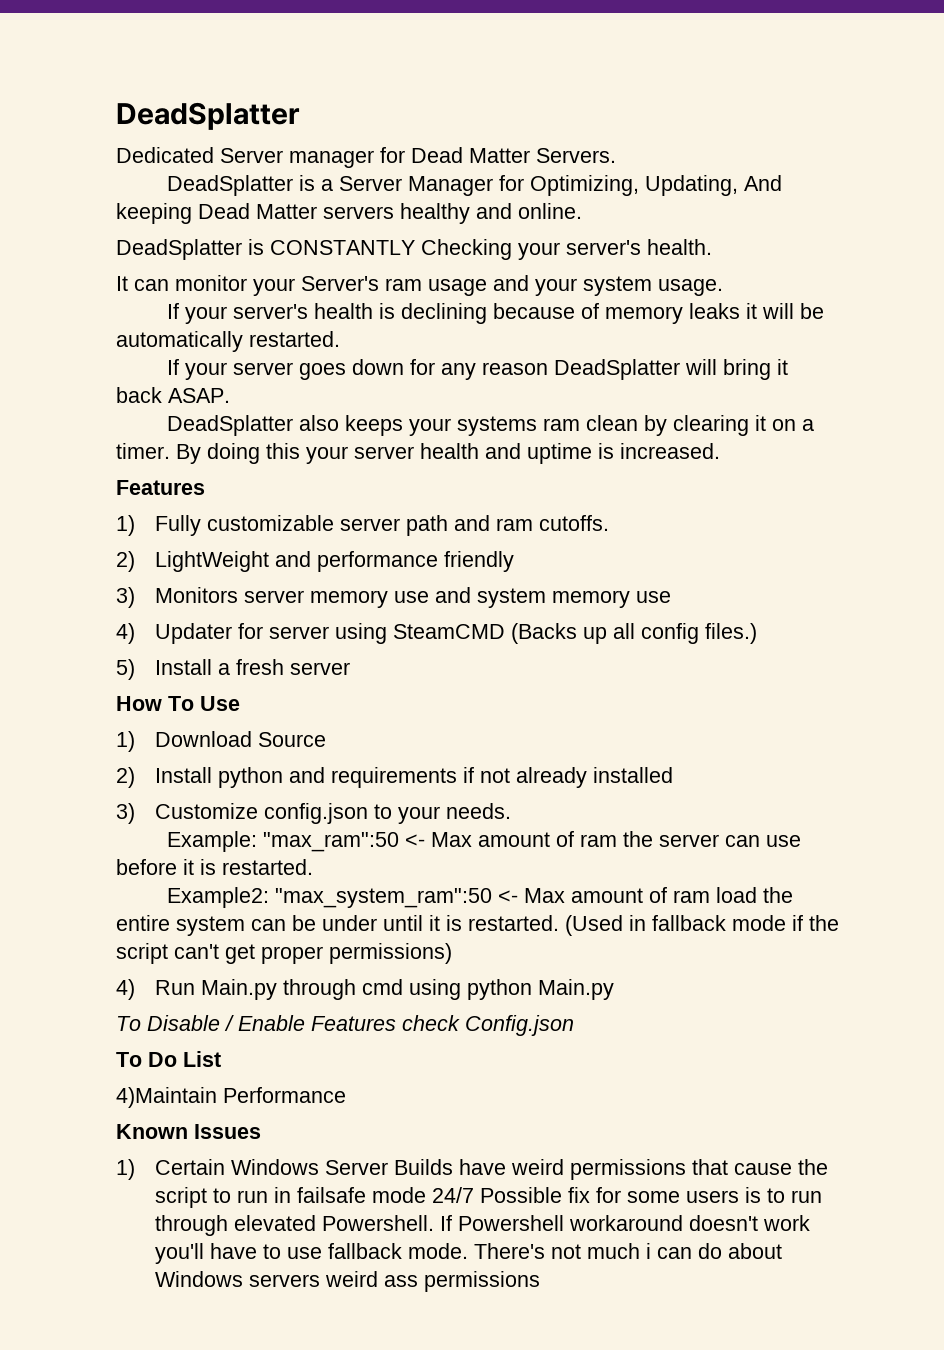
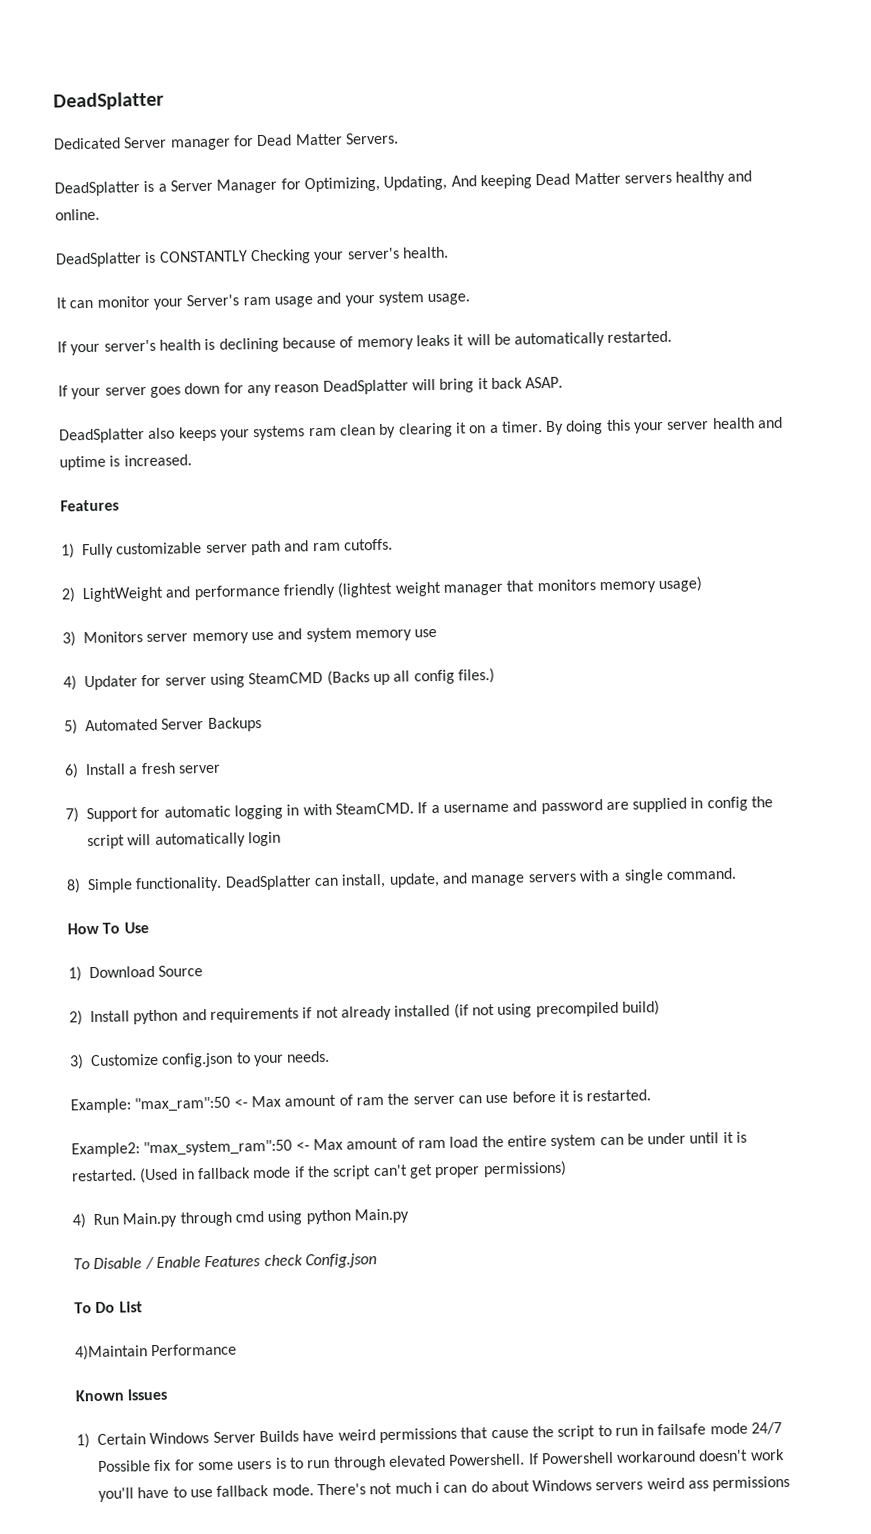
- 2) LightWeight and performance friendly
+ 2) LightWeight and performance friendly (lightest weight manager that monitors memory usage)
- 5) Install a fresh server
+ 5) Automated Server Backups
+ 6) Install a fresh server
+ 7) Support for automatic logging in with SteamCMD. If a username and password are supplied in config the script will automatically login
+ 8) Simple functionality. DeadSplatter can install, update, and manage servers with a single command.
- 2) Install python and requirements if not already installed
+ 2) Install python and requirements if not already installed (if not using precompiled build)

